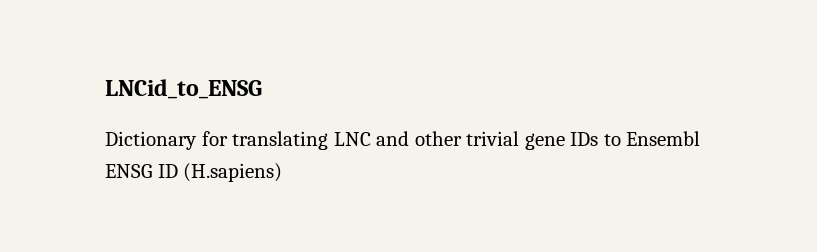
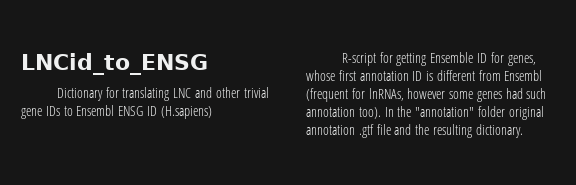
+ R-script for getting Ensemble ID for genes, whose first annotation ID is different from Ensembl (frequent for lnRNAs, however some genes had such annotation too). In the "annotation" folder original annotation .gtf file and the resulting dictionary.

